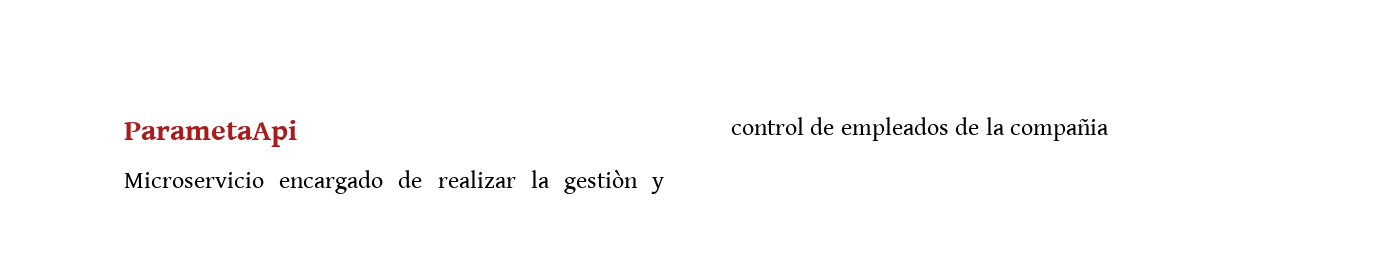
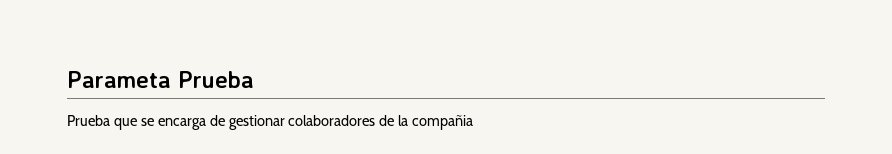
- ParametaApi
- Microservicio encargado de realizar la gestiòn y control de empleados de la compañia
+ Parameta Prueba
+ Prueba que se encarga de gestionar colaboradores de la compañia

